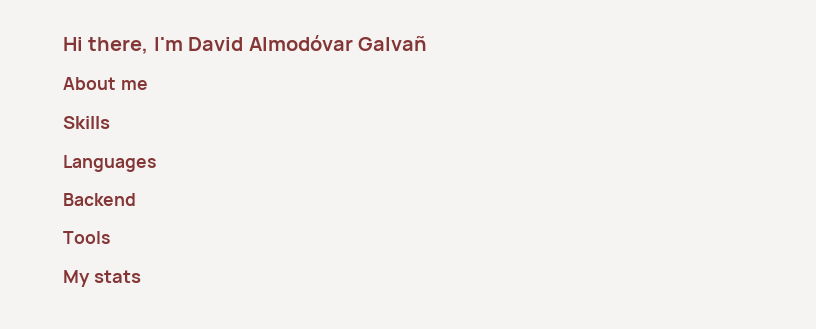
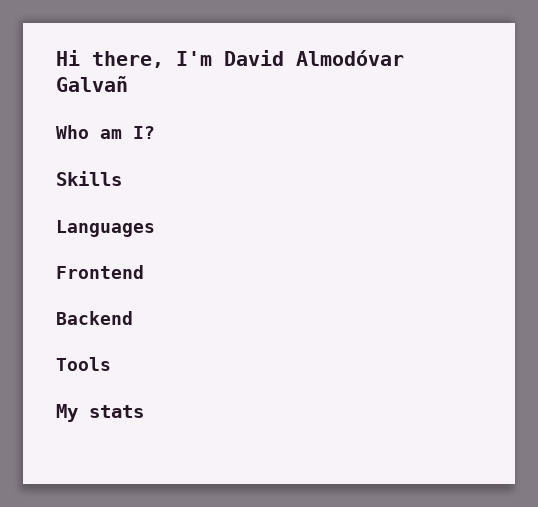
- About me
+ Who am I?
+ Frontend

